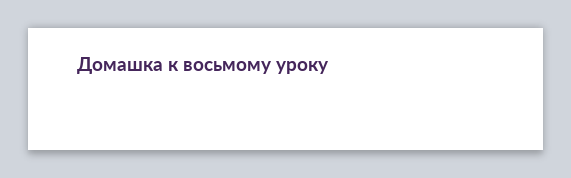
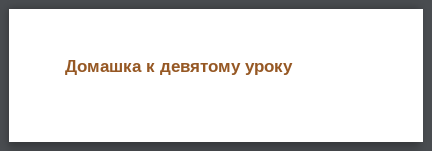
- Домашка к восьмому уроку
+ Домашка к девятому уроку

